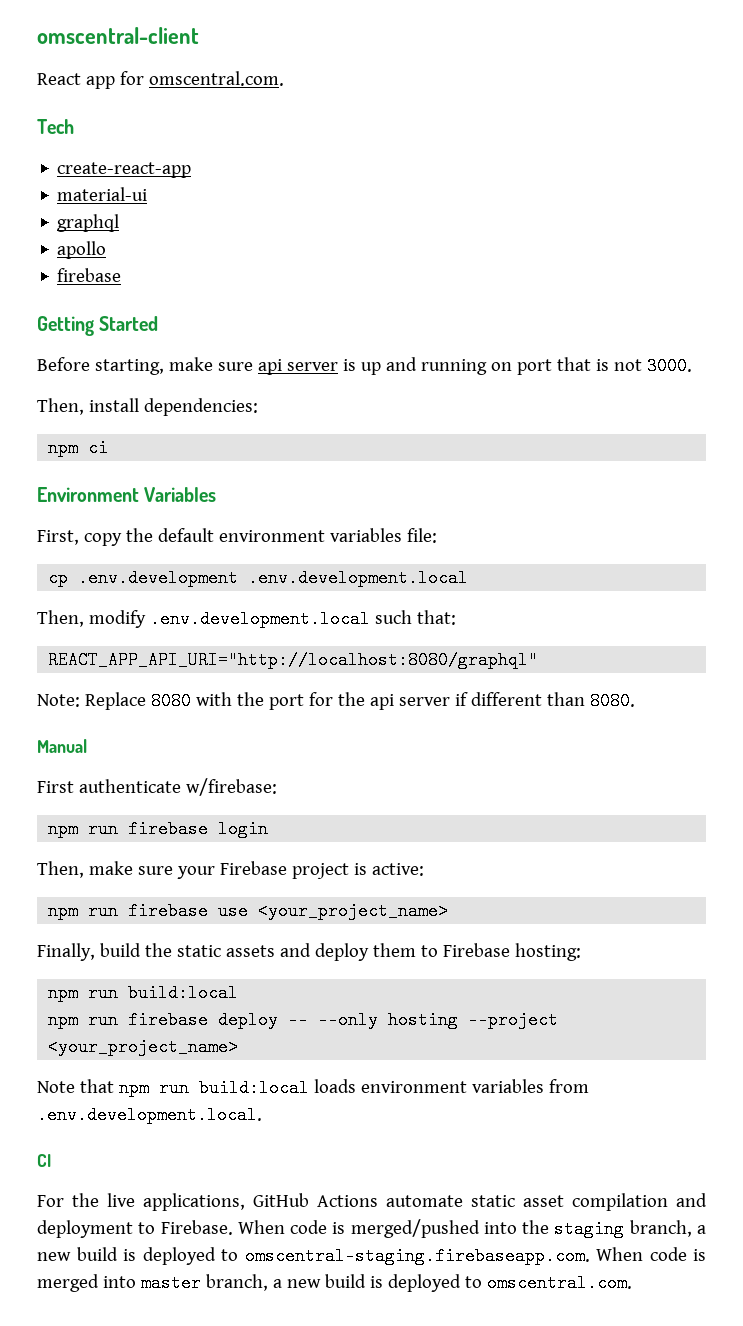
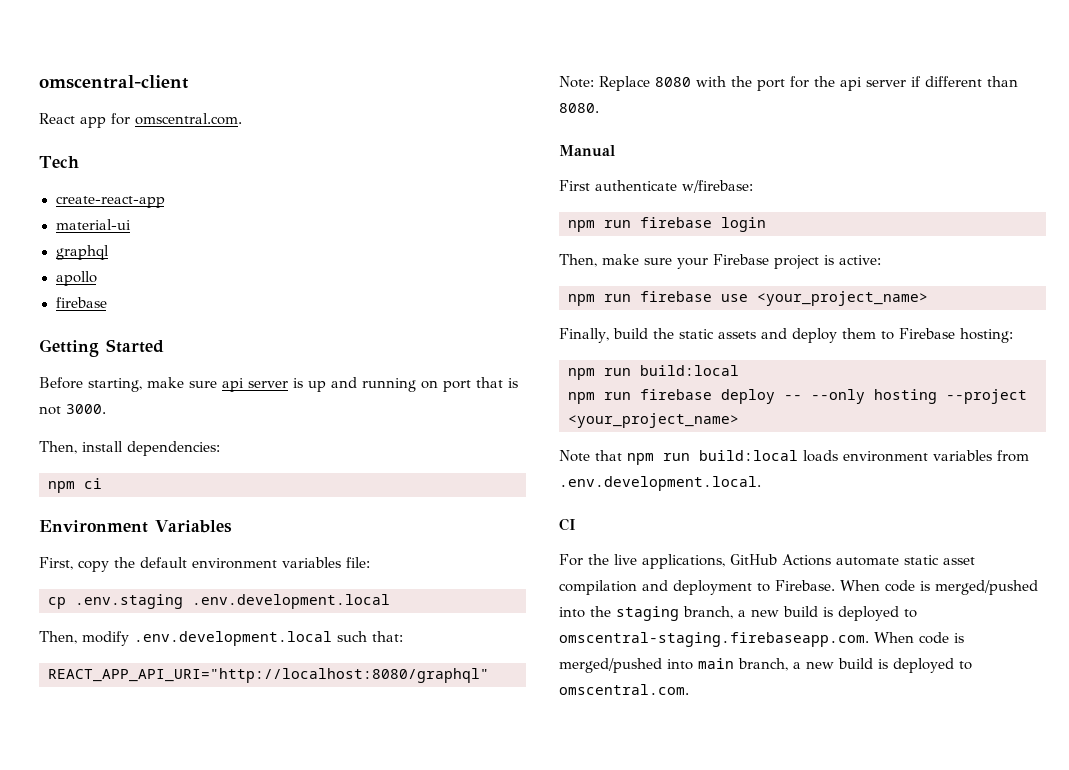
- cp .env.development .env.development.local
+ cp .env.staging .env.development.local
- When code is merged/pushed into the staging branch, a new build is deployed to omscentral-staging.firebaseapp.com. When code is merged into master branch, a new build is deployed to omscentral.com.
+ When code is merged/pushed into the staging branch, a new build is deployed to omscentral-staging.firebaseapp.com. When code is merged/pushed into main branch, a new build is deployed to omscentral.com.

